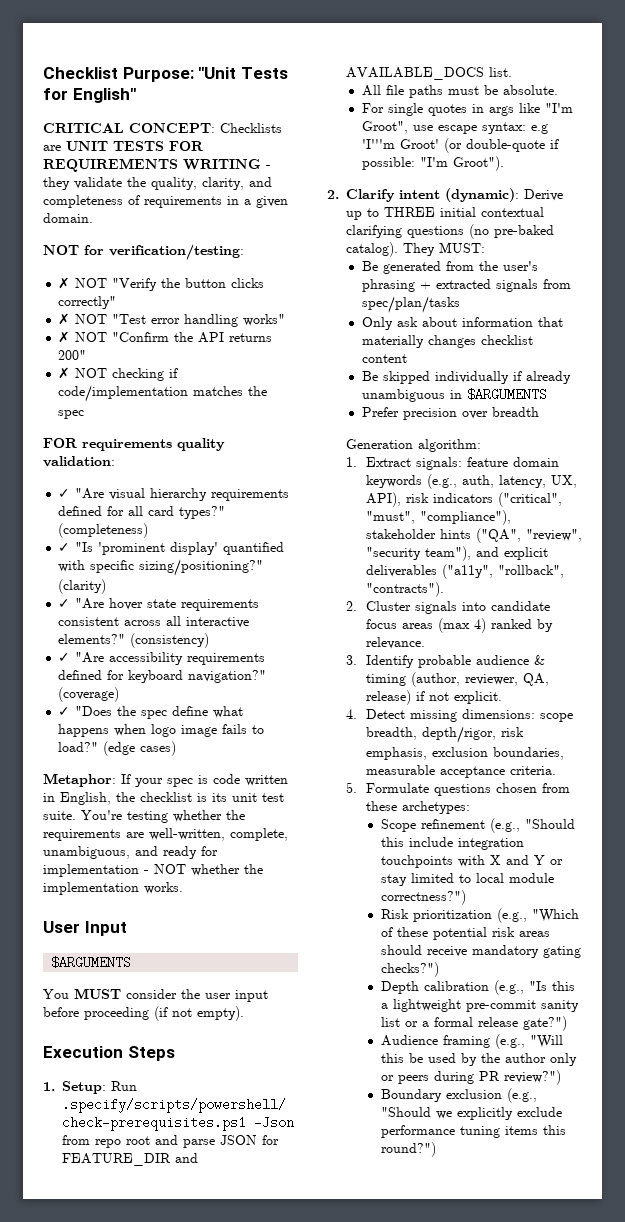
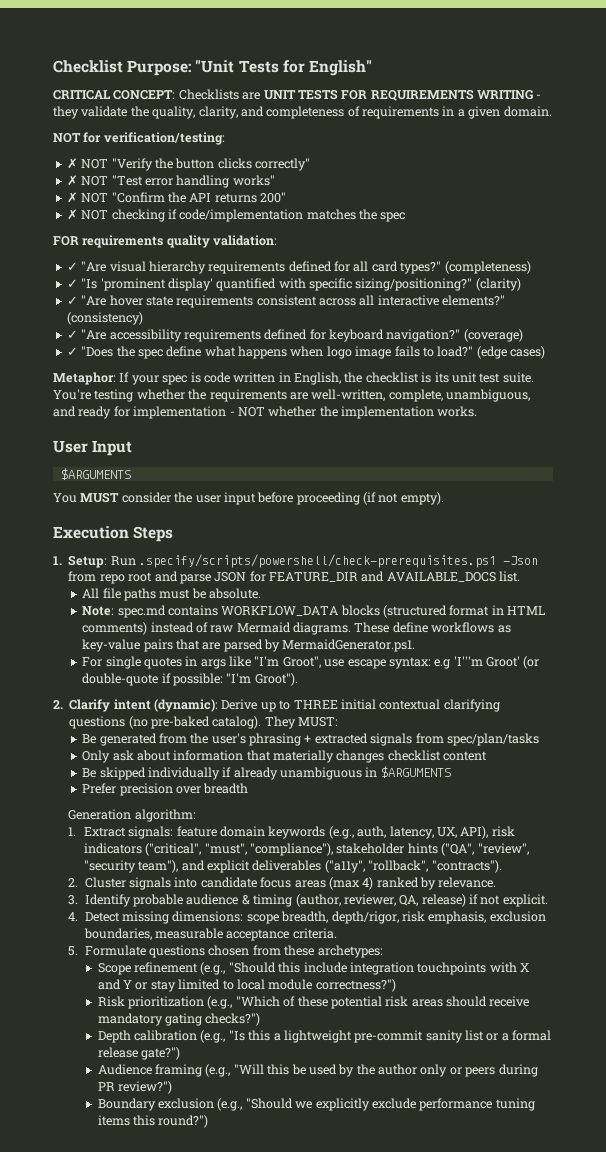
+ Note: spec.md contains WORKFLOW_DATA blocks (structured format in HTML comments) instead of raw Mermaid diagrams. These define workflows as key-value pairs that are parsed by MermaidGenerator.ps1.

